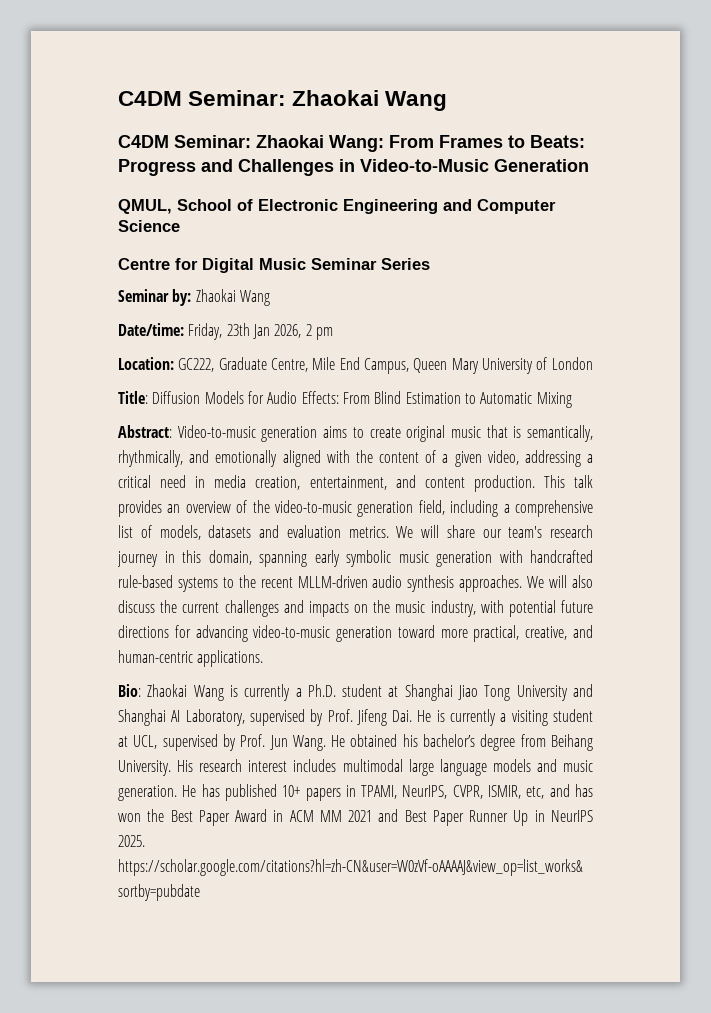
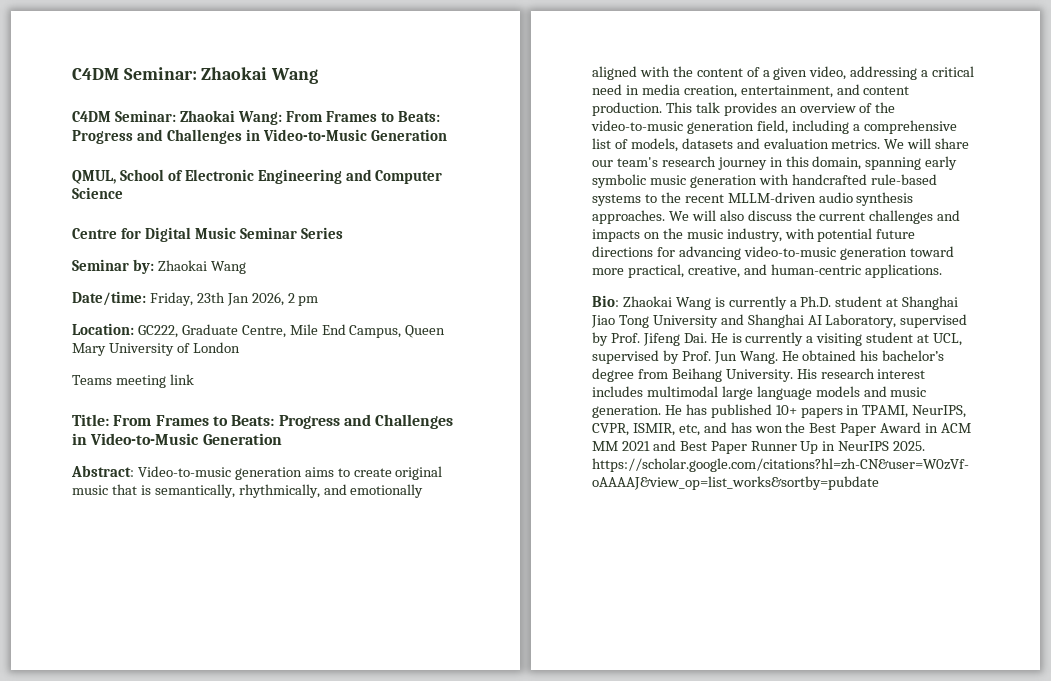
- Title: Diffusion Models for Audio Effects: From Blind Estimation to Automatic Mixing
+ Teams meeting link
+ Title: From Frames to Beats: Progress and Challenges in Video-to-Music Generation

